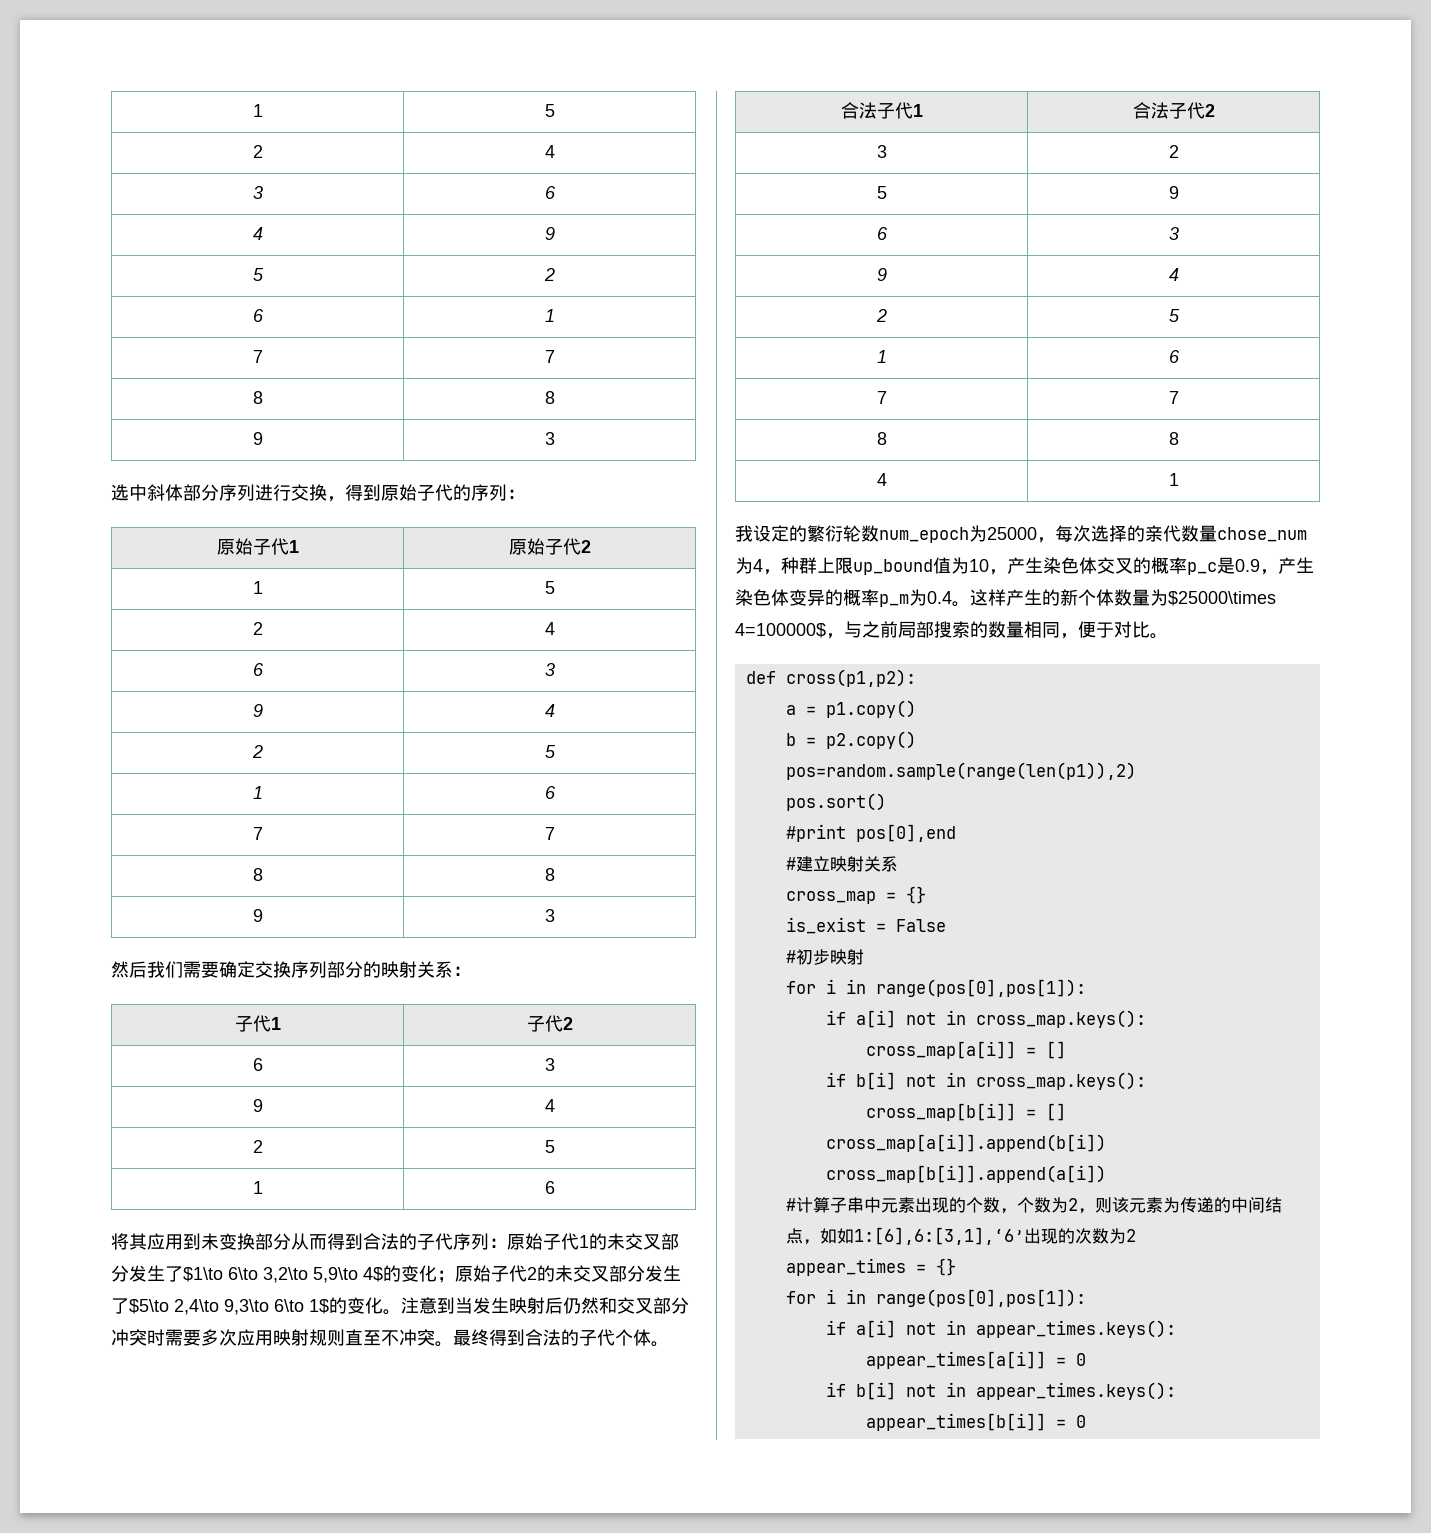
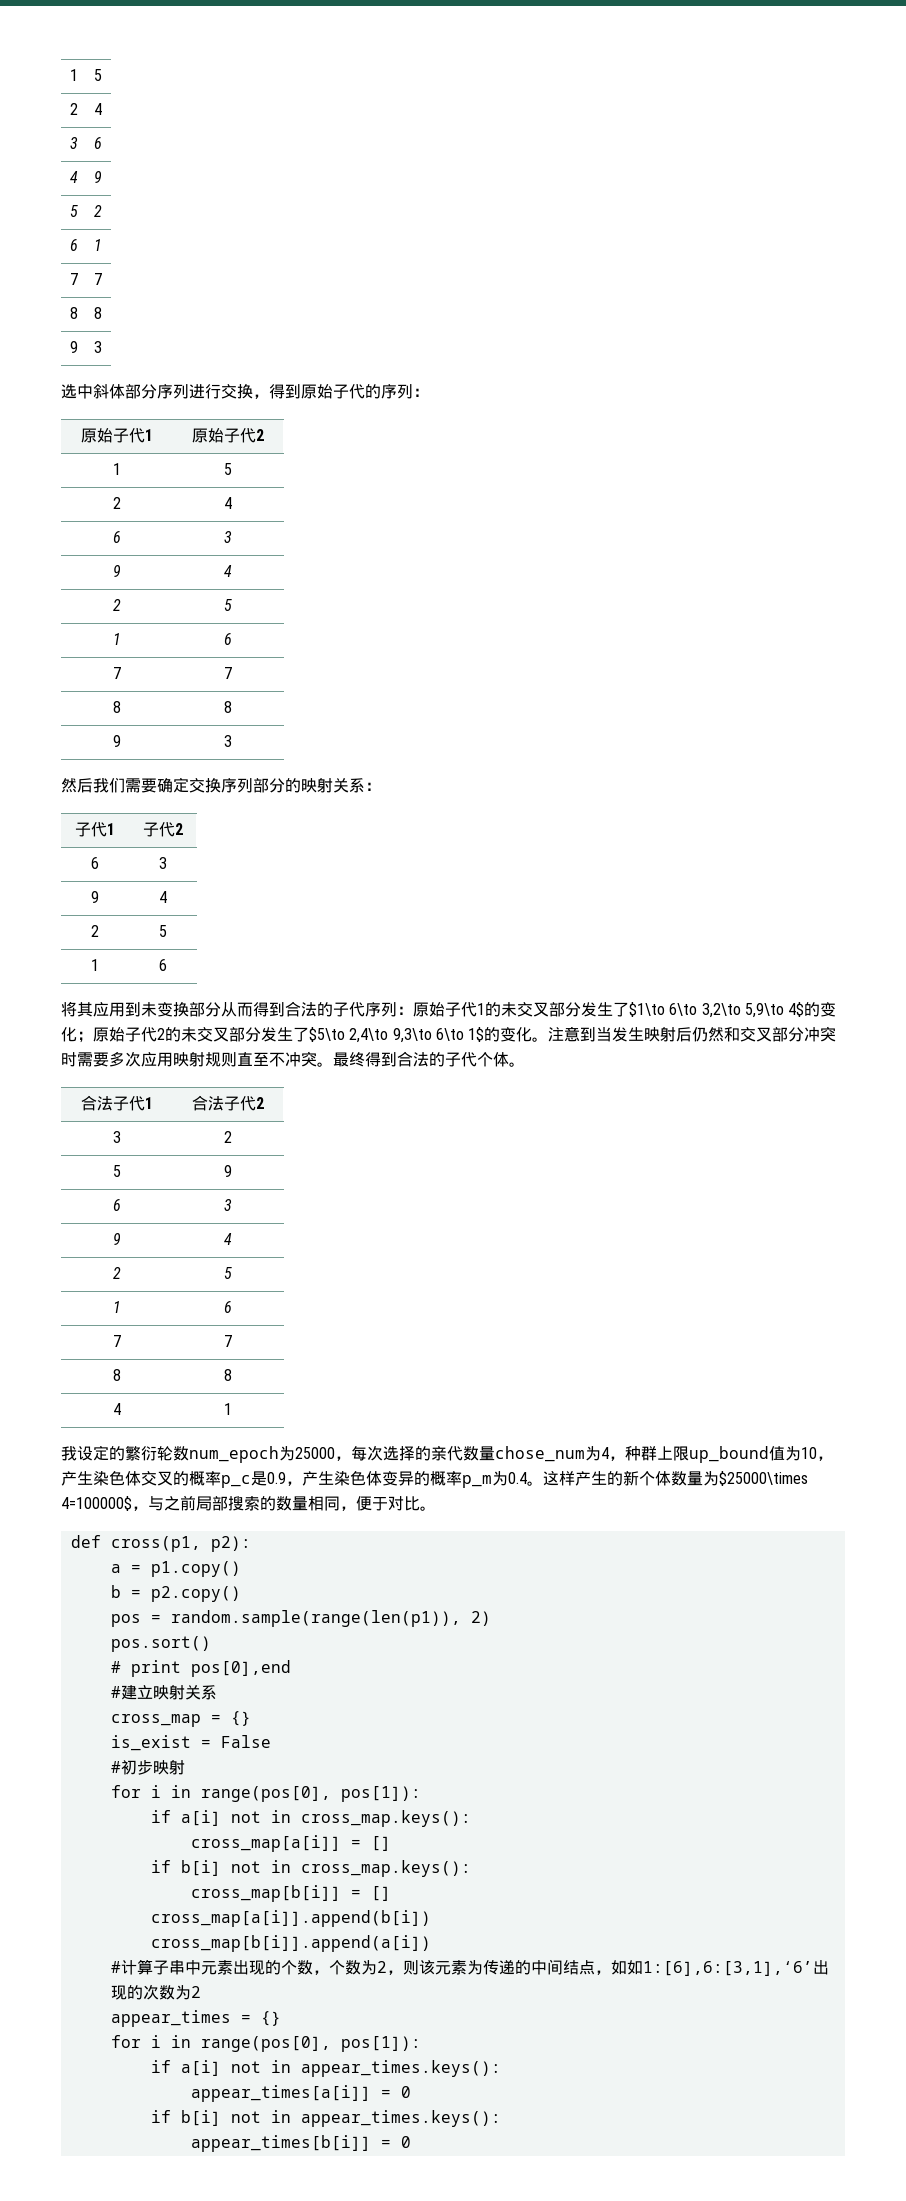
- def cross(p1,p2):
+ def cross(p1, p2):
- pos=random.sample(range(len(p1)),2)
+ pos = random.sample(range(len(p1)), 2)
- #print pos[0],end
+ # print pos[0],end
  #初步映射
- for i in range(pos[0],pos[1]):
+ for i in range(pos[0], pos[1]):
  appear_times = {}
- for i in range(pos[0],pos[1]):
+ for i in range(pos[0], pos[1]):

